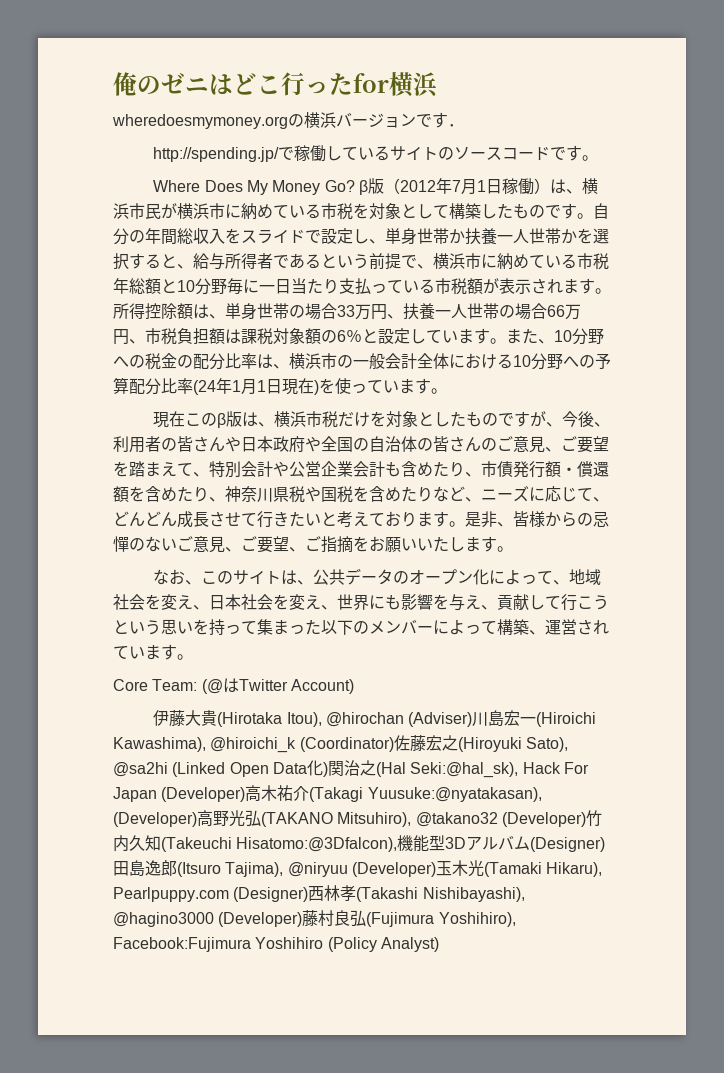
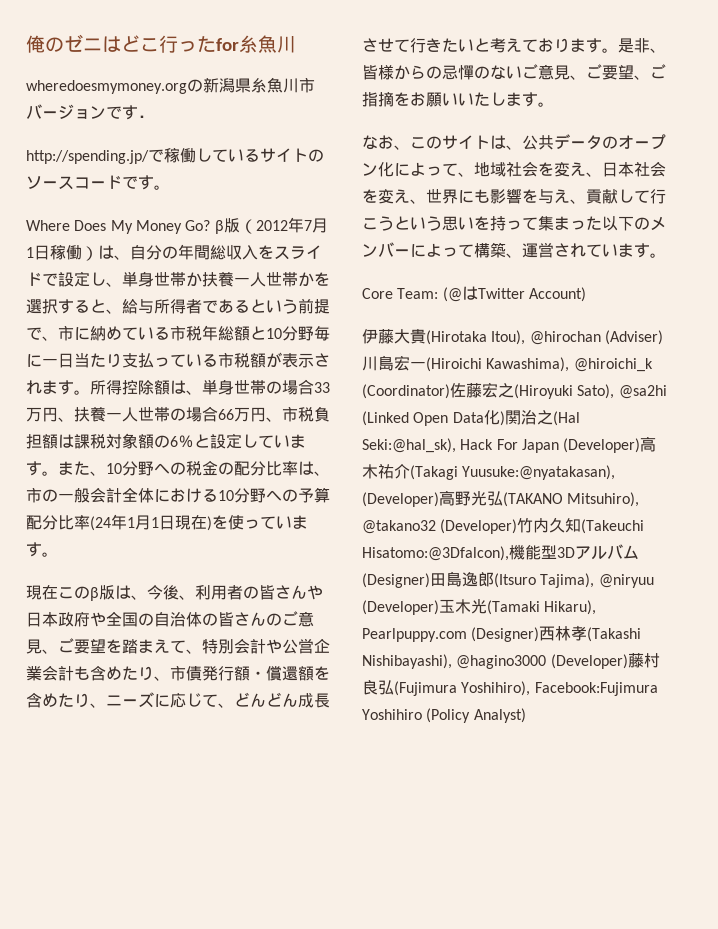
- 俺のゼニはどこ行ったfor横浜
+ 俺のゼニはどこ行ったfor糸魚川
- wheredoesmymoney.orgの横浜バージョンです．
+ wheredoesmymoney.orgの新潟県糸魚川市バージョンです．
- Where Does My Money Go? β版（2012年7月1日稼働）は、横浜市民が横浜市に納めている市税を対象として構築したものです。自分の年間総収入をスライドで設定し、単身世帯か扶養一人世帯かを選択すると、給与所得者であるという前提で、横浜市に納めている市税年総額と10分野毎に一日当たり支払っている市税額が表示されます。
+ Where Does My Money Go? β版（2012年7月1日稼働）は、自分の年間総収入をスライドで設定し、単身世帯か扶養一人世帯かを選択すると、給与所得者であるという前提で、市に納めている市税年総額と10分野毎に一日当たり支払っている市税額が表示されます。
- また、10分野への税金の配分比率は、横浜市の一般会計全体における10分野への予算配分比率(24年1月1日現在)を使っています。
+ また、10分野への税金の配分比率は、市の一般会計全体における10分野への予算配分比率(24年1月1日現在)を使っています。
- 現在このβ版は、横浜市税だけを対象としたものですが、今後、利用者の皆さんや日本政府や全国の自治体の皆さんのご意見、ご要望を踏まえて、特別会計や公営企業会計も含めたり、市債発行額・償還額を含めたり、神奈川県税や国税を含めたりなど、ニーズに応じて、どんどん成長させて行きたいと考えております。
+ 現在このβ版は、今後、利用者の皆さんや日本政府や全国の自治体の皆さんのご意見、ご要望を踏まえて、特別会計や公営企業会計も含めたり、市債発行額・償還額を含めたり、ニーズに応じて、どんどん成長させて行きたいと考えております。

